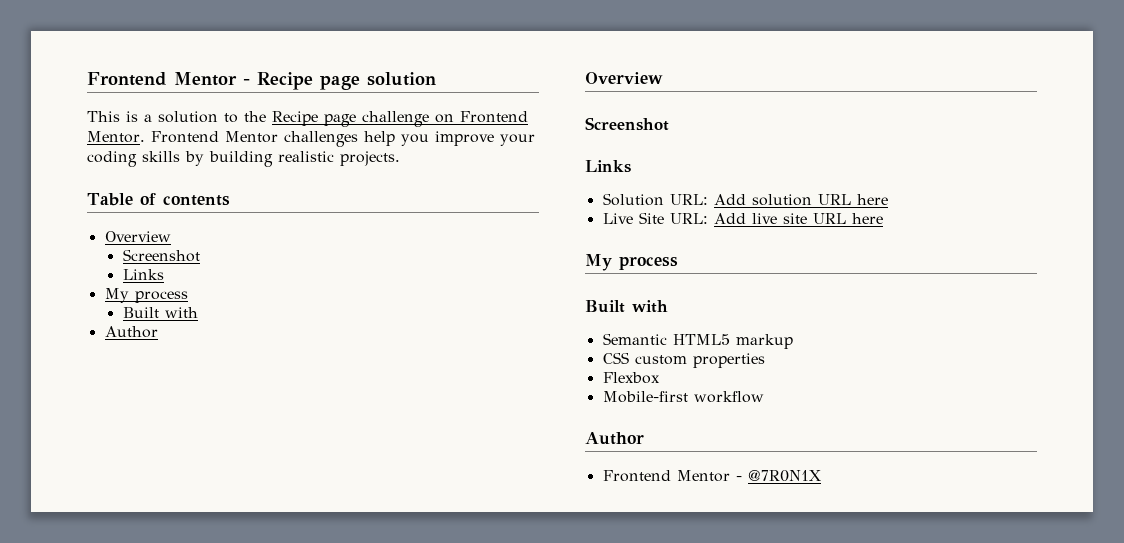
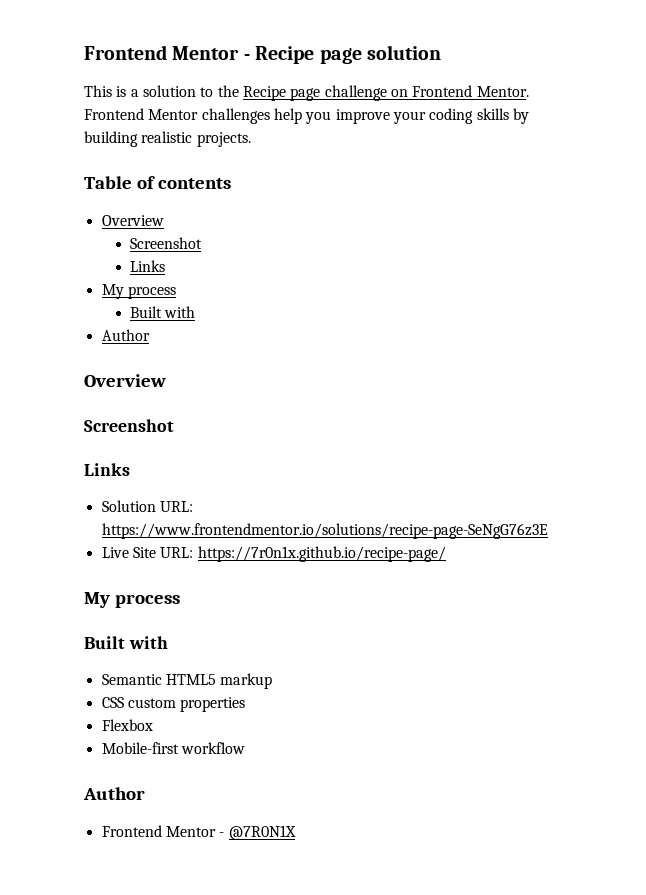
- Solution URL: Add solution URL here
+ Solution URL: https://www.frontendmentor.io/solutions/recipe-page-SeNgG76z3E
- Live Site URL: Add live site URL here
+ Live Site URL: https://7r0n1x.github.io/recipe-page/

